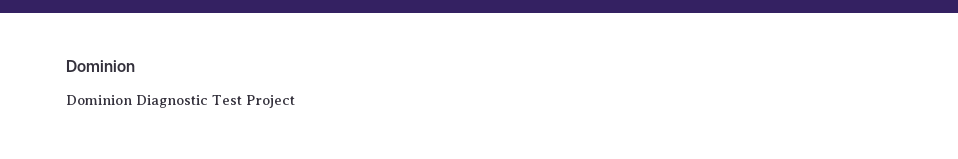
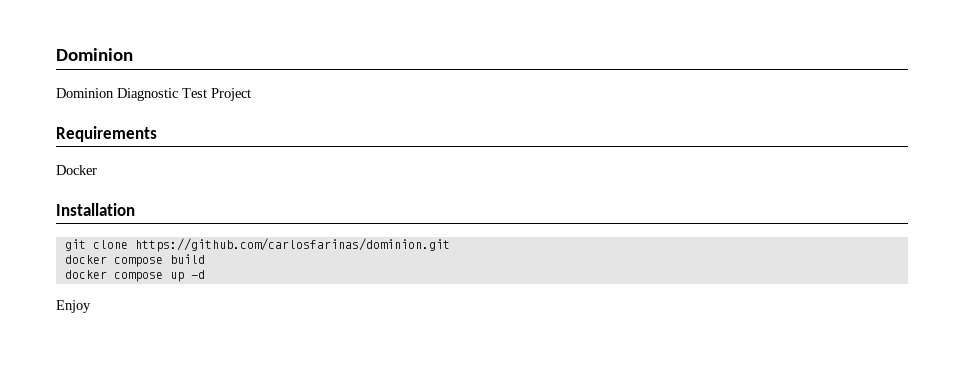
+ Requirements
+ Docker
+ Installation
+ git clone https://github.com/carlosfarinas/dominion.git
+ docker compose build
+ docker compose up -d
+ Enjoy

